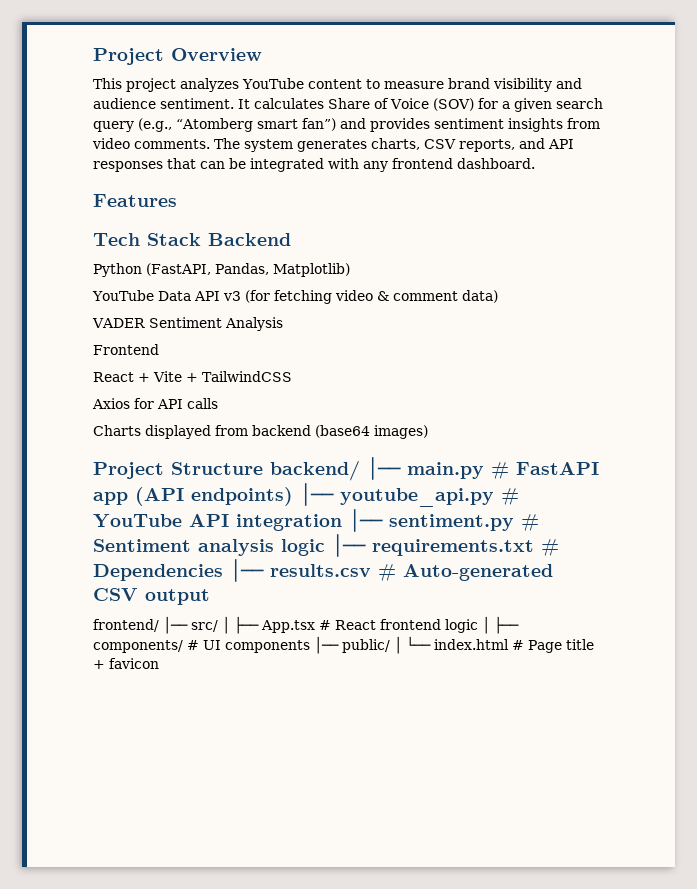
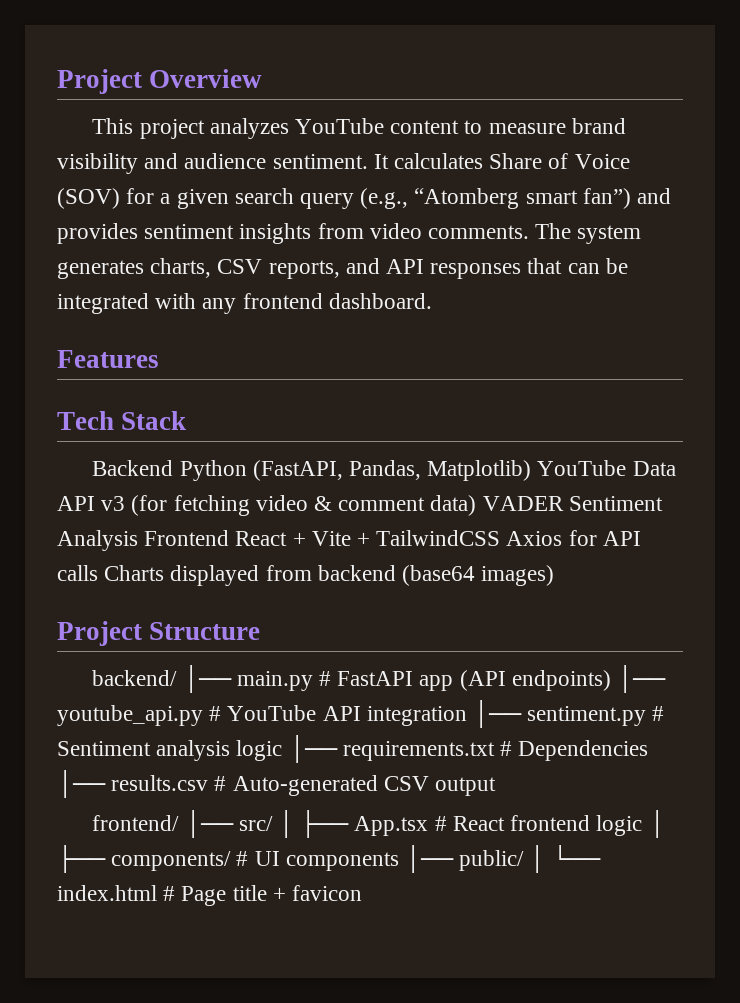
- Tech Stack Backend
- Python (FastAPI, Pandas, Matplotlib)
- YouTube Data API v3 (for fetching video & comment data)
- VADER Sentiment Analysis
- Frontend
- React + Vite + TailwindCSS
- Axios for API calls
- Charts displayed from backend (base64 images)
+ Tech Stack
+ Backend Python (FastAPI, Pandas, Matplotlib) YouTube Data API v3 (for fetching video & comment data) VADER Sentiment Analysis Frontend React + Vite + TailwindCSS Axios for API calls Charts displayed from backend (base64 images)
- Project Structure backend/ │── main.py # FastAPI app (API endpoints) │── youtube_api.py # YouTube API integration │── sentiment.py # Sentiment analysis logic │── requirements.txt # Dependencies │── results.csv # Auto-generated CSV output
+ Project Structure
+ backend/ │── main.py # FastAPI app (API endpoints) │── youtube_api.py # YouTube API integration │── sentiment.py # Sentiment analysis logic │── requirements.txt # Dependencies │── results.csv # Auto-generated CSV output

